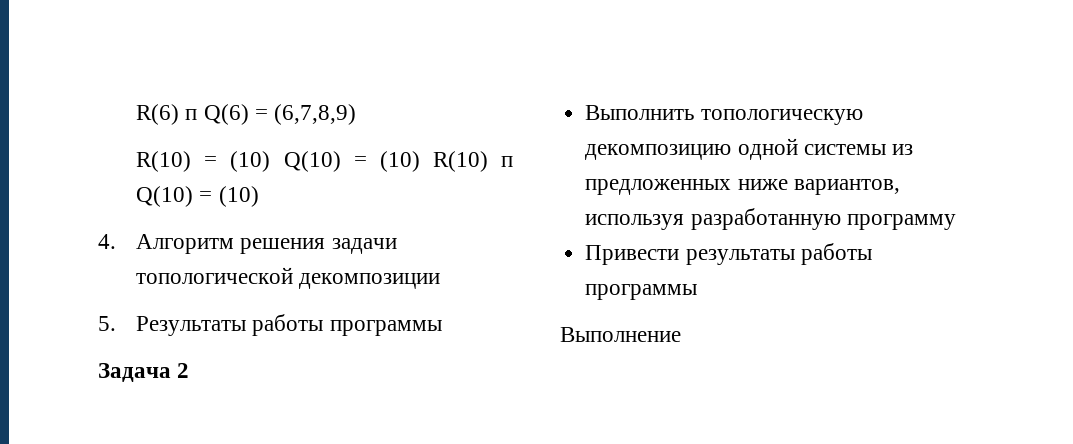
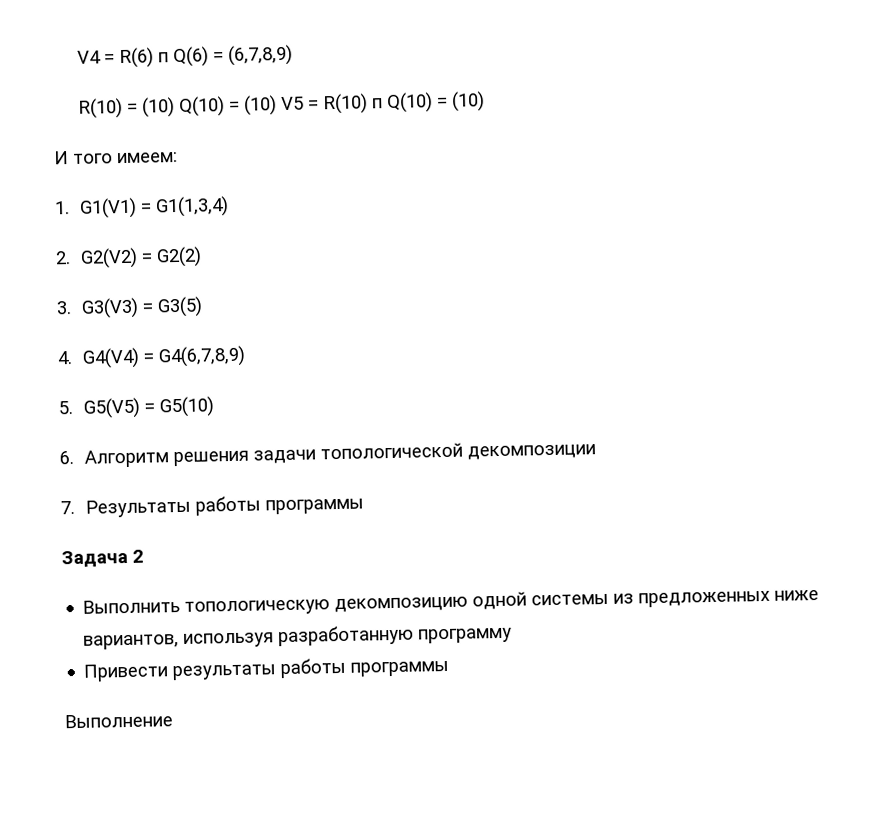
- R(6) п Q(6) = (6,7,8,9)
+ V4 = R(6) п Q(6) = (6,7,8,9)
- R(10) = (10) Q(10) = (10) R(10) п Q(10) = (10)
+ R(10) = (10) Q(10) = (10) V5 = R(10) п Q(10) = (10)
- 4. Алгоритм решения задачи топологической декомпозиции
+ И того имеем:
+ 1. G1(V1) = G1(1,3,4)
+ 2. G2(V2) = G2(2)
+ 3. G3(V3) = G3(5)
+ 4. G4(V4) = G4(6,7,8,9)
+ 5. G5(V5) = G5(10)
+ 6. Алгоритм решения задачи топологической декомпозиции
- 5. Результаты работы программы
+ 7. Результаты работы программы

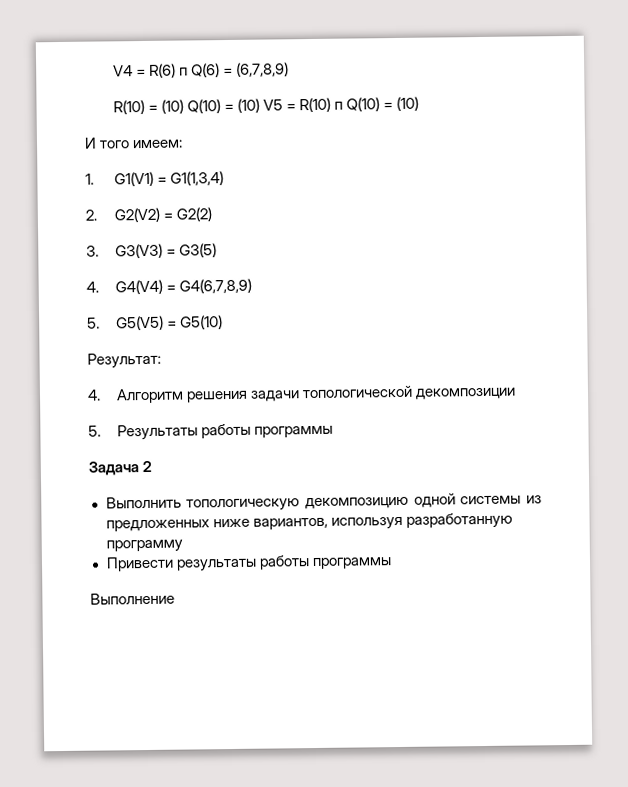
- 6. Алгоритм решения задачи топологической декомпозиции
+ Результат:
+ 4. Алгоритм решения задачи топологической декомпозиции
- 7. Результаты работы программы
+ 5. Результаты работы программы

